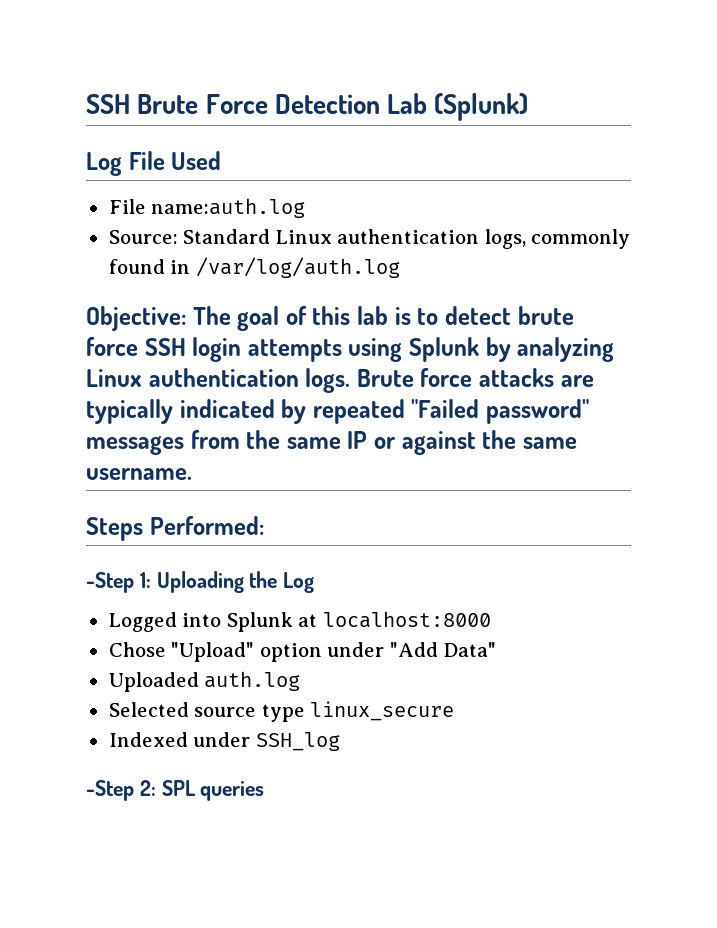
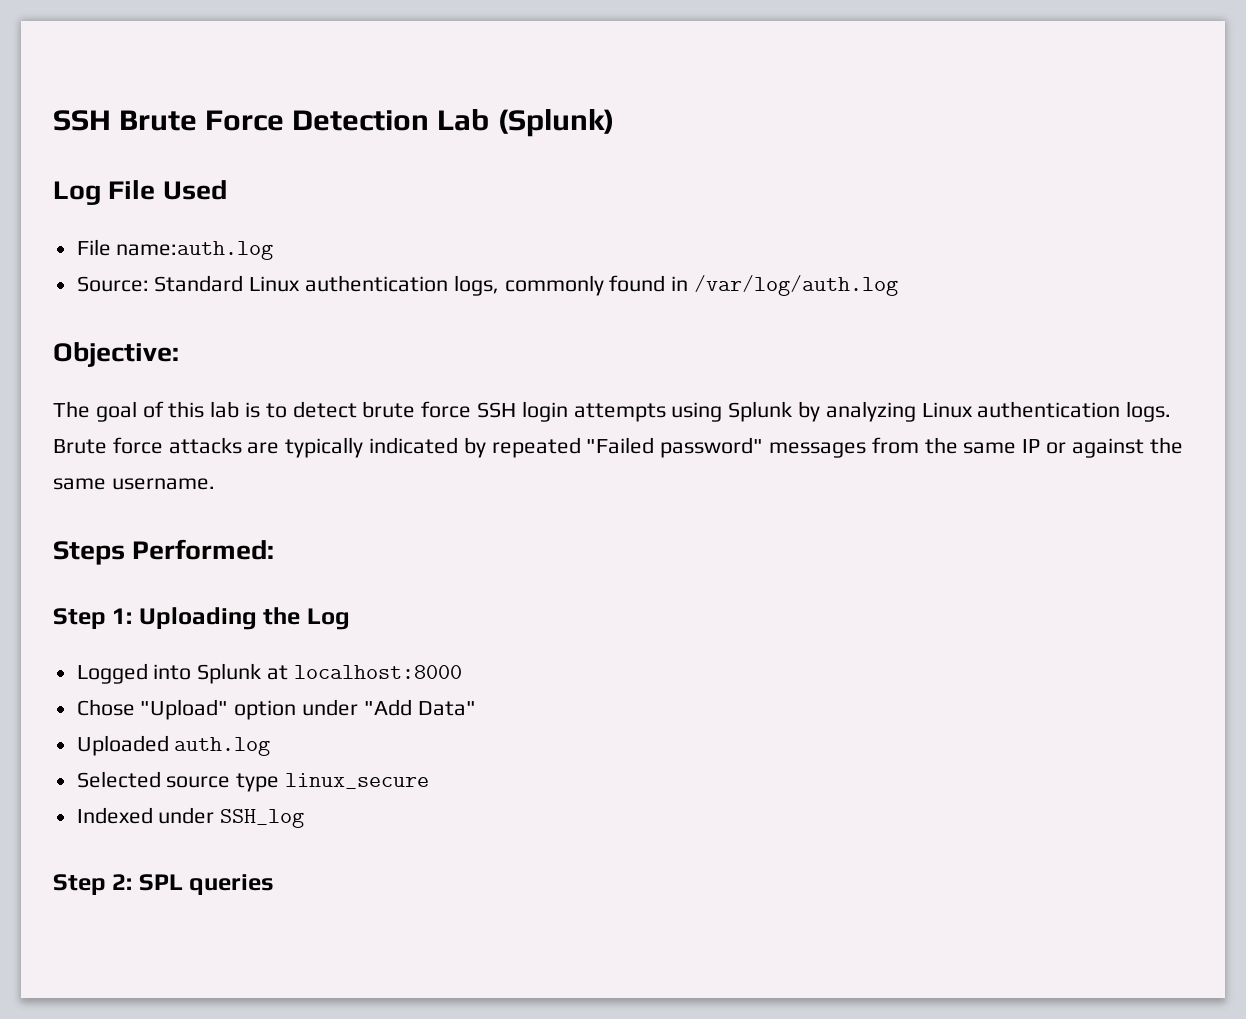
- Objective: The goal of this lab is to detect brute force SSH login attempts using Splunk by analyzing Linux authentication logs.
+ Objective:
+ The goal of this lab is to detect brute force SSH login attempts using Splunk by analyzing Linux authentication logs.
- -Step 1: Uploading the Log
+ Step 1: Uploading the Log
- -Step 2: SPL queries
+ Step 2: SPL queries

